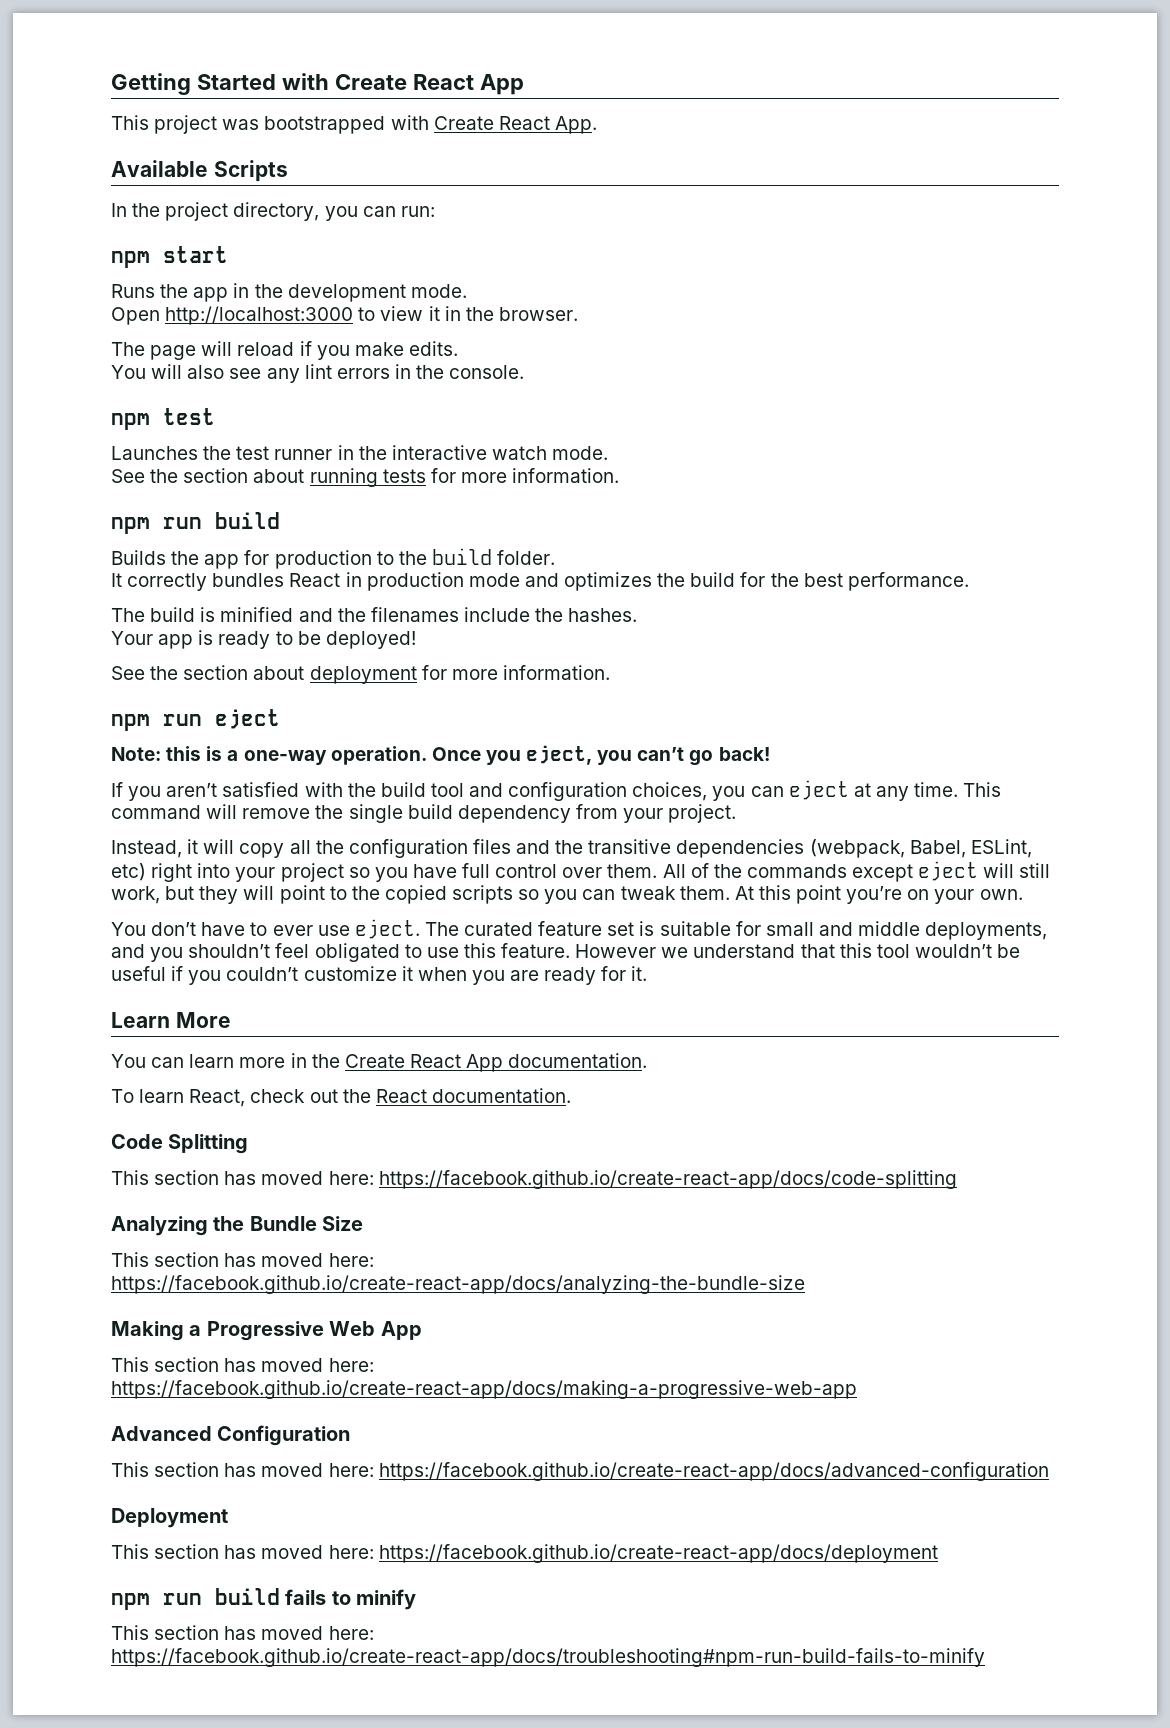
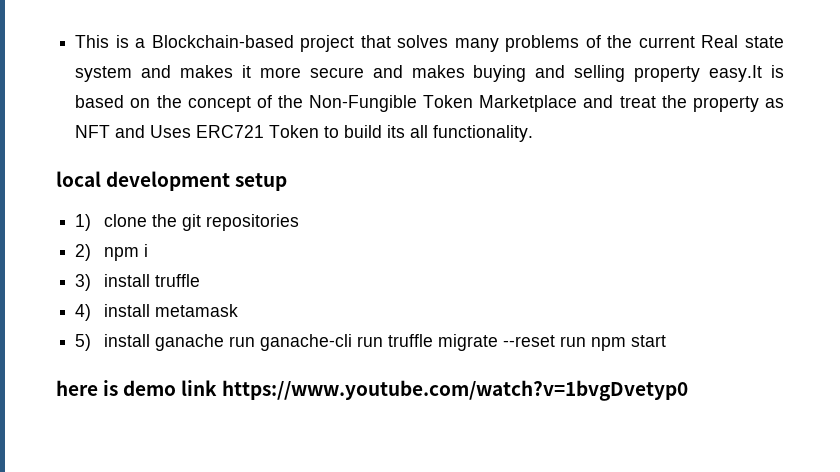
- Getting Started with Create React App
- This project was bootstrapped with Create React App.
- Available Scripts
- In the project directory, you can run:
- npm start
- Runs the app in the development mode.
- Open http://localhost:3000 to view it in the browser.
- The page will reload if you make edits.
- You will also see any lint errors in the console.
- npm test
- Launches the test runner in the interactive watch mode.
- See the section about running tests for more information.
- npm run build
- Builds the app for production to the build folder.
- It correctly bundles React in production mode and optimizes the build for the best performance.
- The build is minified and the filenames include the hashes.
- Your app is ready to be deployed!
- See the section about deployment for more information.
- npm run eject
- Note: this is a one-way operation. Once you eject, you can’t go back!
- If you aren’t satisfied with the build tool and configuration choices, you can eject at any time. This command will remove the single build dependency from your project.
- Instead, it will copy all the configuration files and the transitive dependencies (webpack, Babel, ESLint, etc) right into your project so you have full control over them. All of the commands except eject will still work, but they will point to the copied scripts so you can tweak them. At this point you’re on your own.
- You don’t have to ever use eject. The curated feature set is suitable for small and middle deployments, and you shouldn’t feel obligated to use this feature. However we understand that this tool wouldn’t be useful if you couldn’t customize it when you are ready for it.
- Learn More
- You can learn more in the Create React App documentation.
- To learn React, check out the React documentation.
- Code Splitting
- This section has moved here: https://facebook.github.io/create-react-app/docs/code-splitting
- Analyzing the Bundle Size
- This section has moved here: https://facebook.github.io/create-react-app/docs/analyzing-the-bundle-size
- Making a Progressive Web App
- This section has moved here: https://facebook.github.io/create-react-app/docs/making-a-progressive-web-app
- Advanced Configuration
- This section has moved here: https://facebook.github.io/create-react-app/docs/advanced-configuration
- Deployment
- This section has moved here: https://facebook.github.io/create-react-app/docs/deployment
- npm run build fails to minify
- This section has moved here: https://facebook.github.io/create-react-app/docs/troubleshooting#npm-run-build-fails-to-minify
+ This is a Blockchain-based project that solves many problems of the current Real state system and makes it more secure and makes buying and selling property easy.It is based on the concept of the Non-Fungible Token Marketplace and treat the property as NFT and Uses ERC721 Token to build its all functionality.
+ local development setup
+ 1) clone the git repositories
+ 2) npm i
+ 3) install truffle
+ 4) install metamask
+ 5) install ganache run ganache-cli run truffle migrate --reset run npm start
+ here is demo link https://www.youtube.com/watch?v=1bvgDvetyp0

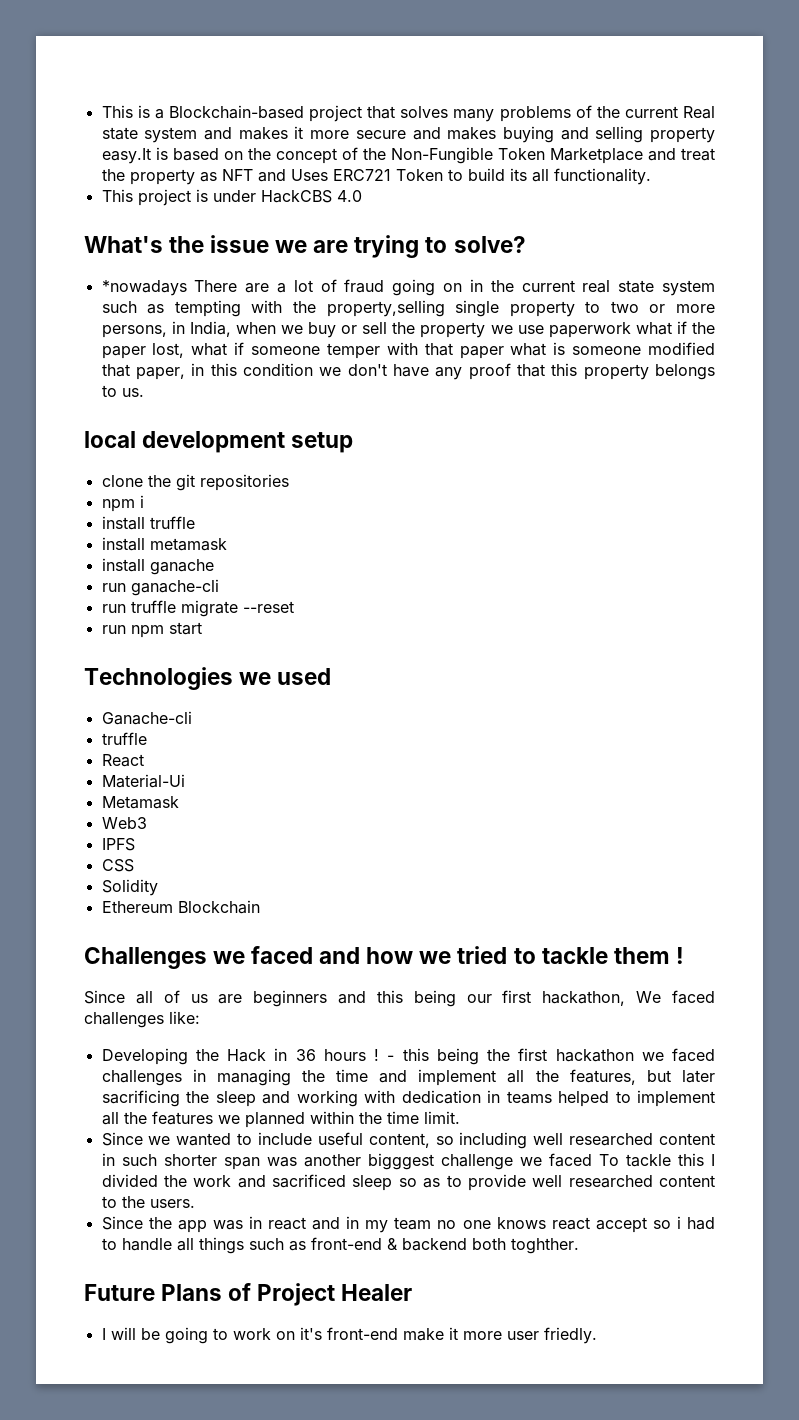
+ This project is under HackCBS 4.0
+ What's the issue we are trying to solve?
+ *nowadays There are a lot of fraud going on in the current real state system such as tempting with the property,selling single property to two or more persons, in India, when we buy or sell the property we use paperwork what if the paper lost, what if someone temper with that paper what is someone modified that paper, in this condition we don't have any proof that this property belongs to us.
- 1) clone the git repositories
+ clone the git repositories
- 2) npm i
+ npm i
- 3) install truffle
+ install truffle
- 4) install metamask
+ install metamask
- 5) install ganache run ganache-cli run truffle migrate --reset run npm start
+ install ganache
+ run ganache-cli
+ run truffle migrate --reset
+ run npm start
- here is demo link https://www.youtube.com/watch?v=1bvgDvetyp0
+ Technologies we used
+ Ganache-cli
+ truffle
+ React
+ Material-Ui
+ Metamask
+ Web3
+ IPFS
+ CSS
+ Solidity
+ Ethereum Blockchain
+ Challenges we faced and how we tried to tackle them !
+ Since all of us are beginners and this being our first hackathon, We faced challenges like:
+ Developing the Hack in 36 hours ! - this being the first hackathon we faced challenges in managing the time and implement all the features, but later sacrificing the sleep and working with dedication in teams helped to implement all the features we planned within the time limit.
+ Since we wanted to include useful content, so including well researched content in such shorter span was another bigggest challenge we faced To tackle this I divided the work and sacrificed sleep so as to provide well researched content to the users.
+ Since the app was in react and in my team no one knows react accept so i had to handle all things such as front-end & backend both toghther.
+ Future Plans of Project Healer
+ I will be going to work on it's front-end make it more user friedly.

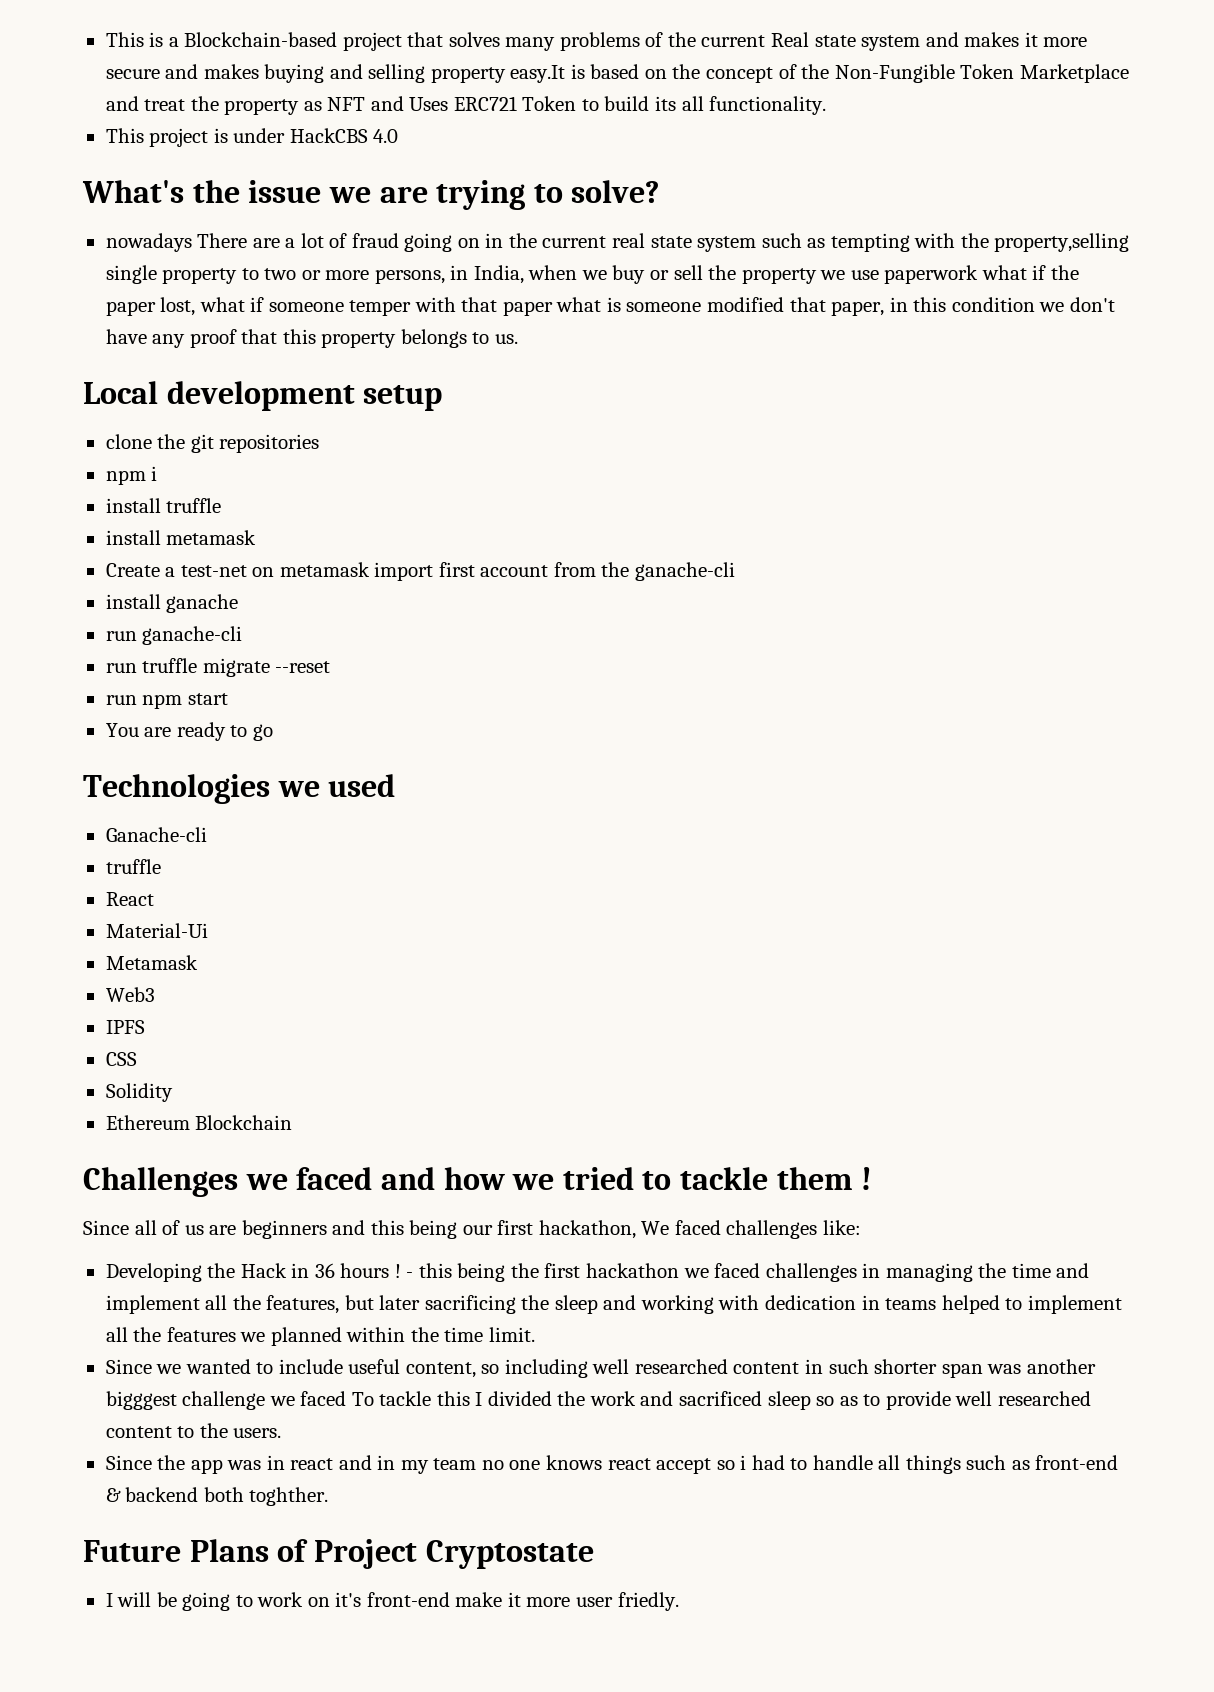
- *nowadays There are a lot of fraud going on in the current real state system such as tempting with the property,selling single property to two or more persons, in India, when we buy or sell the property we use paperwork what if the paper lost, what if someone temper with that paper what is someone modified that paper, in this condition we don't have any proof that this property belongs to us.
+ nowadays There are a lot of fraud going on in the current real state system such as tempting with the property,selling single property to two or more persons, in India, when we buy or sell the property we use paperwork what if the paper lost, what if someone temper with that paper what is someone modified that paper, in this condition we don't have any proof that this property belongs to us.
- local development setup
+ Local development setup
+ Create a test-net on metamask import first account from the ganache-cli
+ You are ready to go
- Future Plans of Project Healer
+ Future Plans of Project Cryptostate

